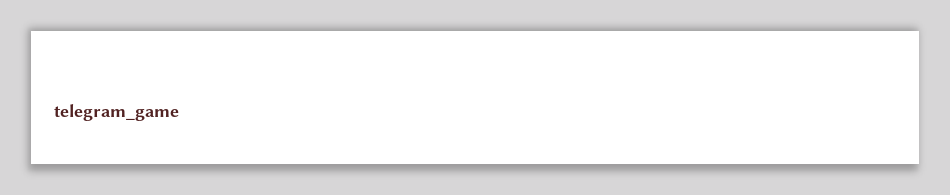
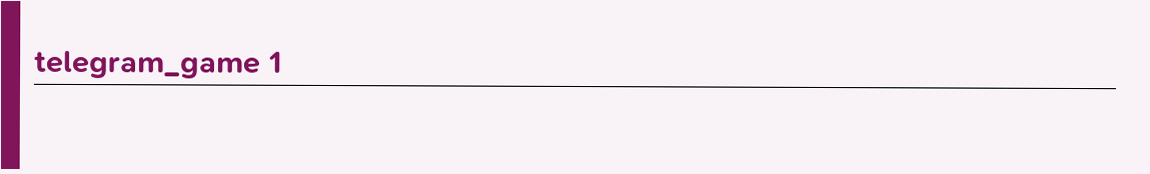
- telegram_game
+ telegram_game 1

